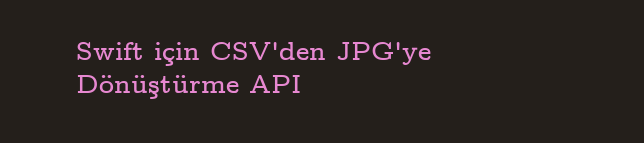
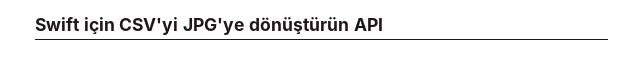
- Swift için CSV'den JPG'ye Dönüştürme API
+ Swift için CSV'yi JPG'ye dönüştürün API

